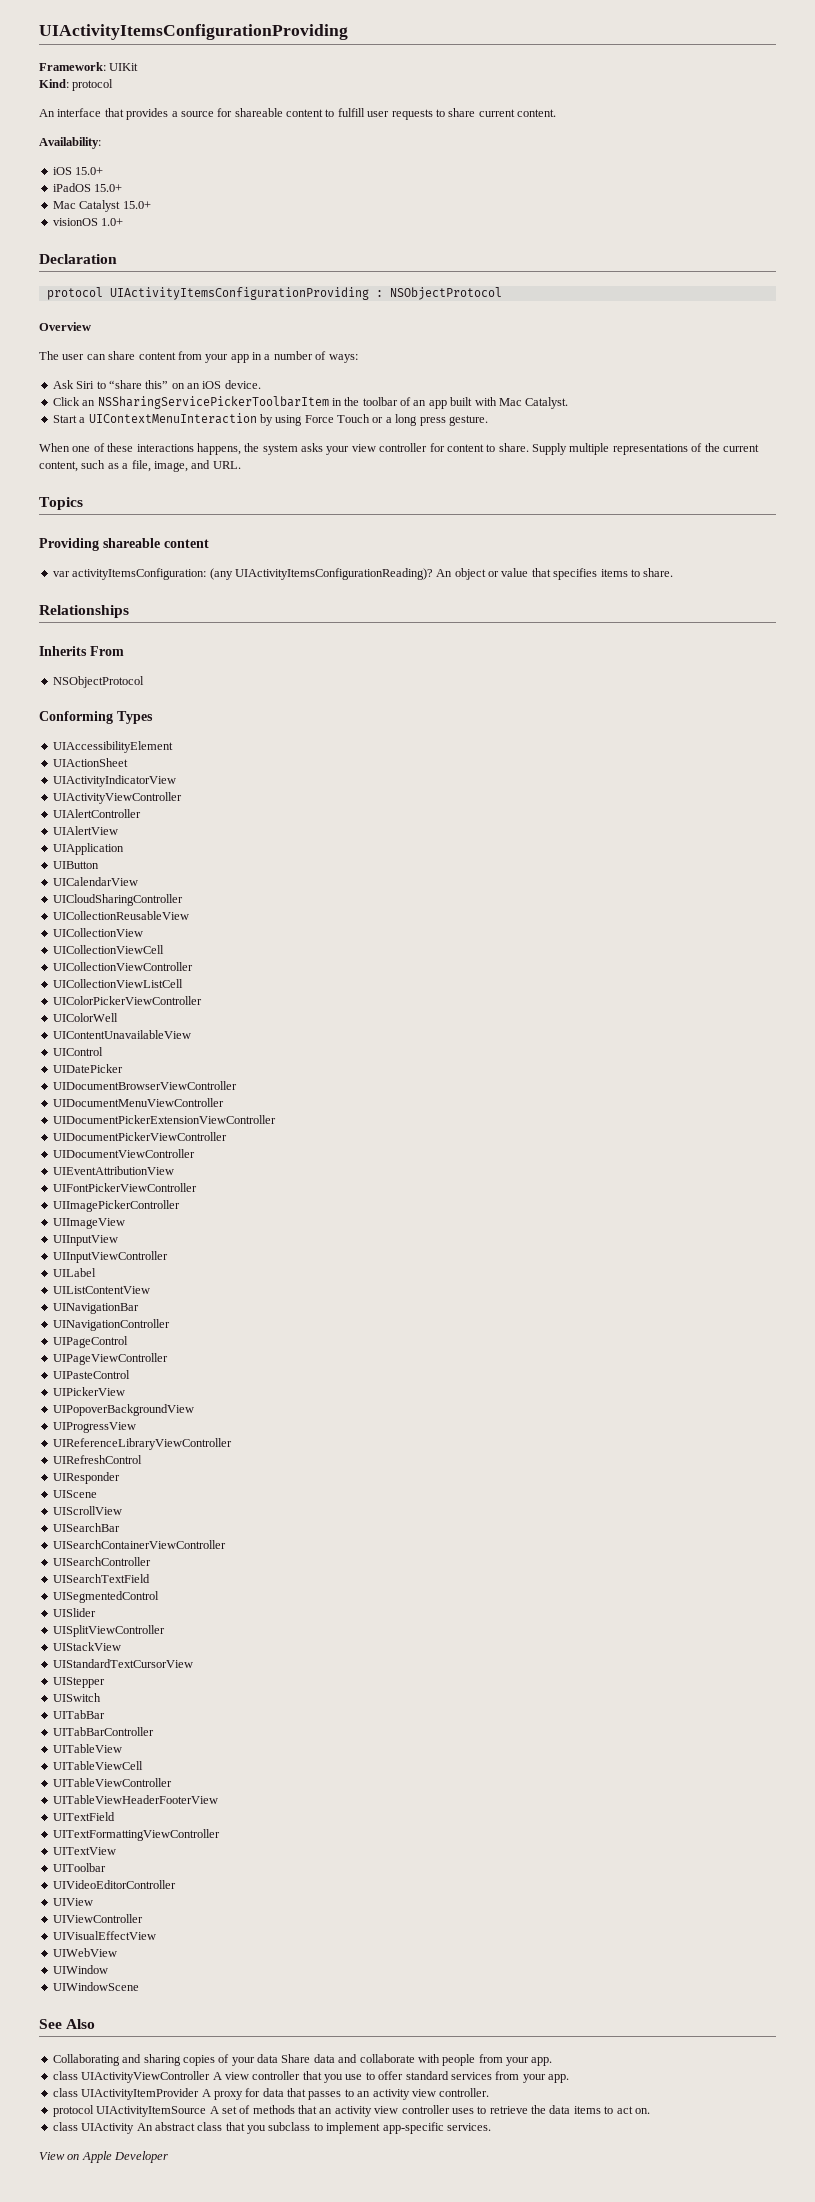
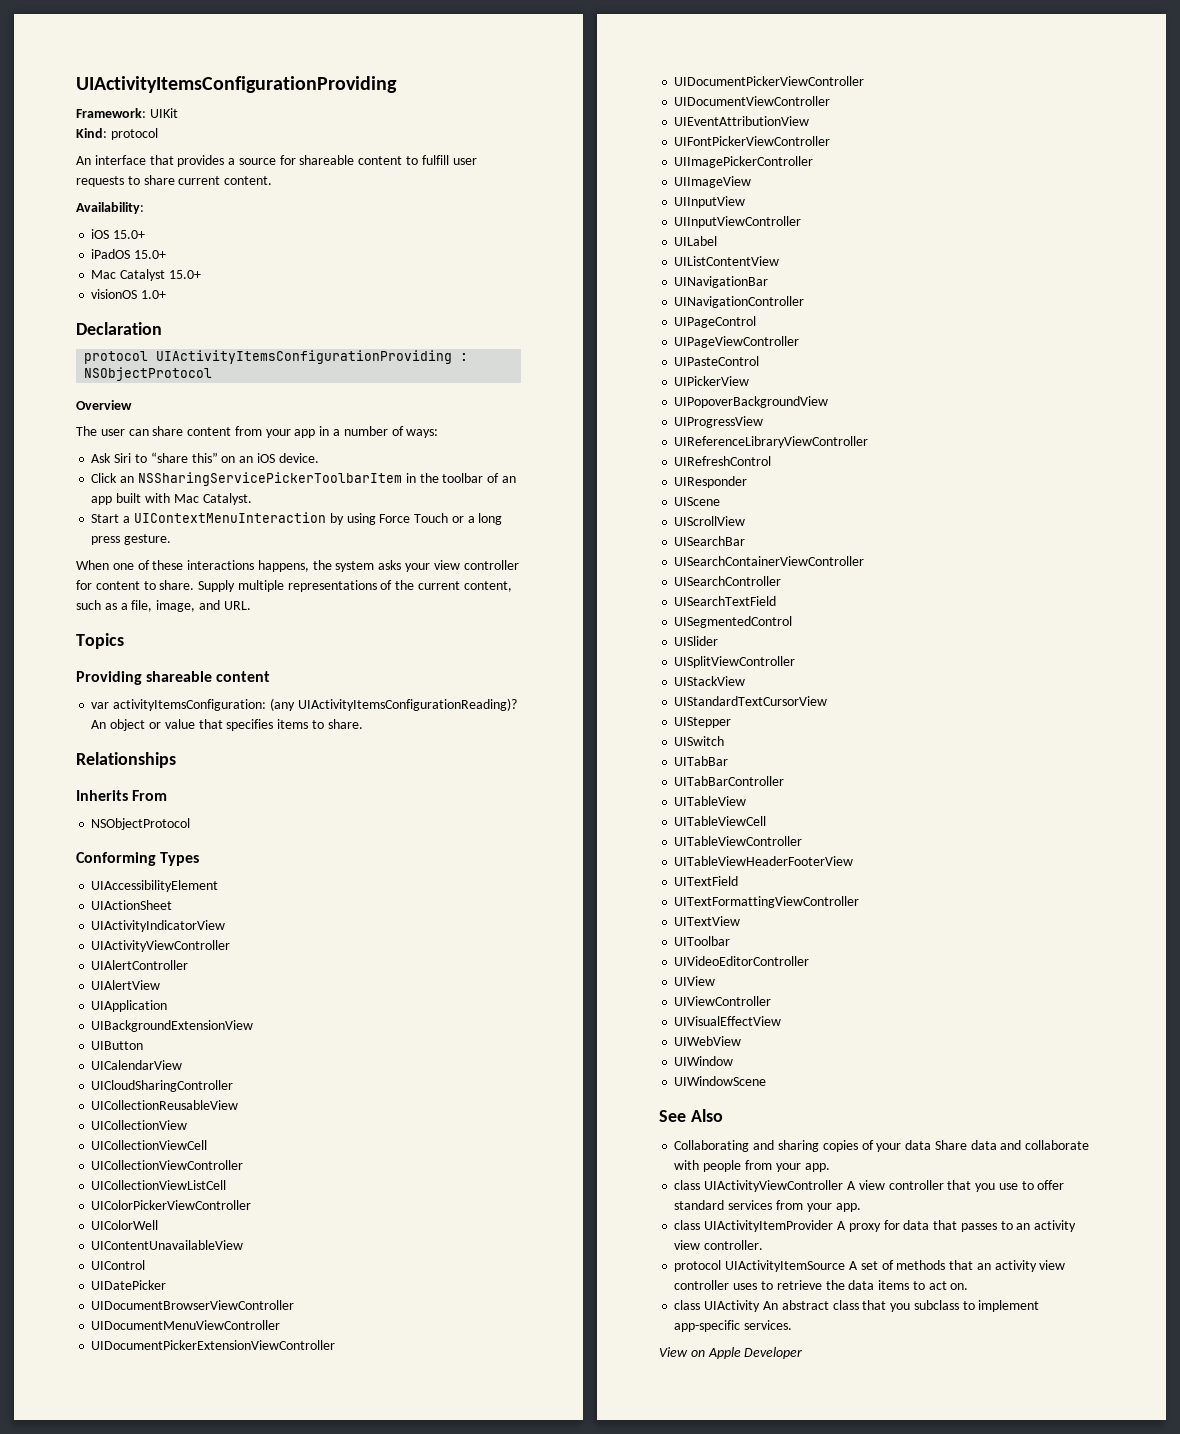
+ UIBackgroundExtensionView

